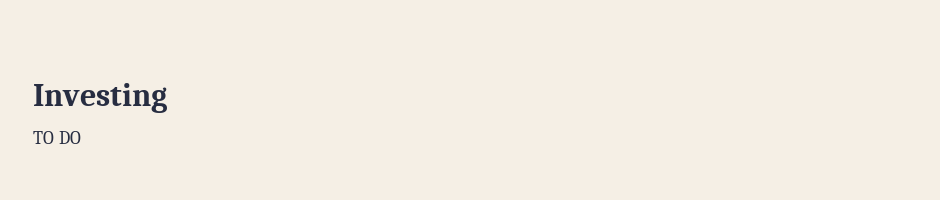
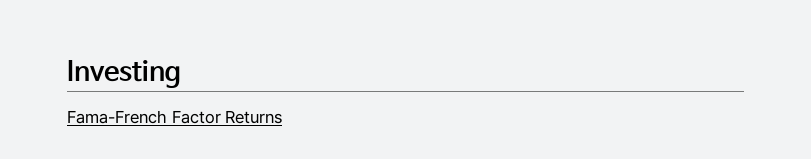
- TO DO
+ Fama-French Factor Returns

